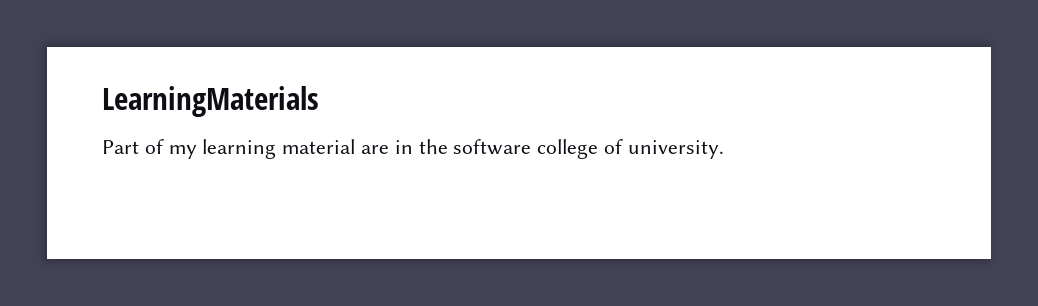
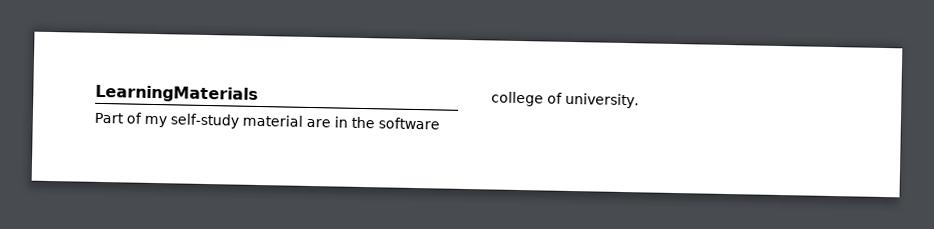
- Part of my learning material are in the software college of university.
+ Part of my self-study material are in the software college of university.

